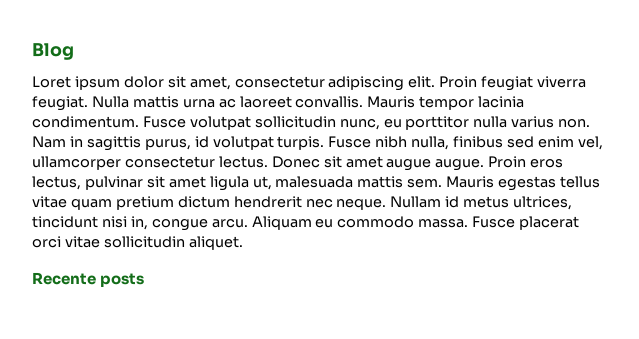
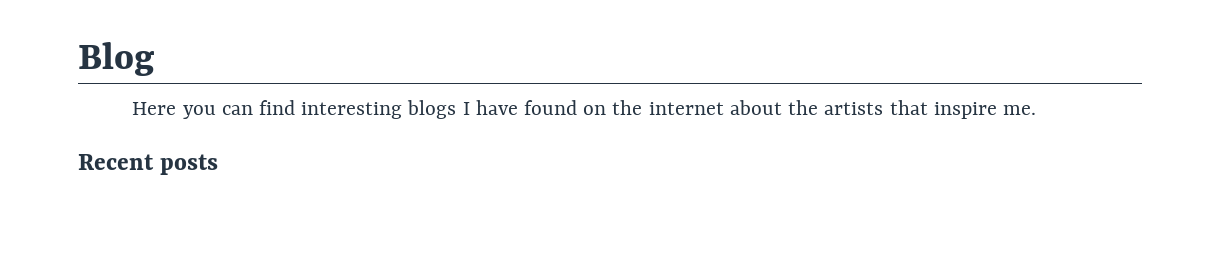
- Loret ipsum dolor sit amet, consectetur adipiscing elit. Proin feugiat viverra feugiat. Nulla mattis urna ac laoreet convallis. Mauris tempor lacinia condimentum. Fusce volutpat sollicitudin nunc, eu porttitor nulla varius non. Nam in sagittis purus, id volutpat turpis. Fusce nibh nulla, finibus sed enim vel, ullamcorper consectetur lectus. Donec sit amet augue augue. Proin eros lectus, pulvinar sit amet ligula ut, malesuada mattis sem. Mauris egestas tellus vitae quam pretium dictum hendrerit nec neque. Nullam id metus ultrices, tincidunt nisi in, congue arcu. Aliquam eu commodo massa. Fusce placerat orci vitae sollicitudin aliquet.
- Recente posts
+ Here you can find interesting blogs I have found on the internet about the artists that inspire me.
+ Recent posts

